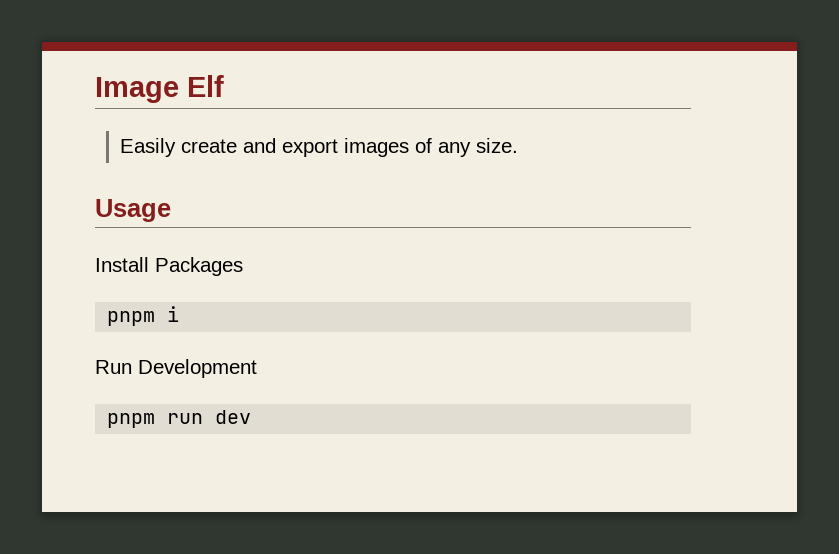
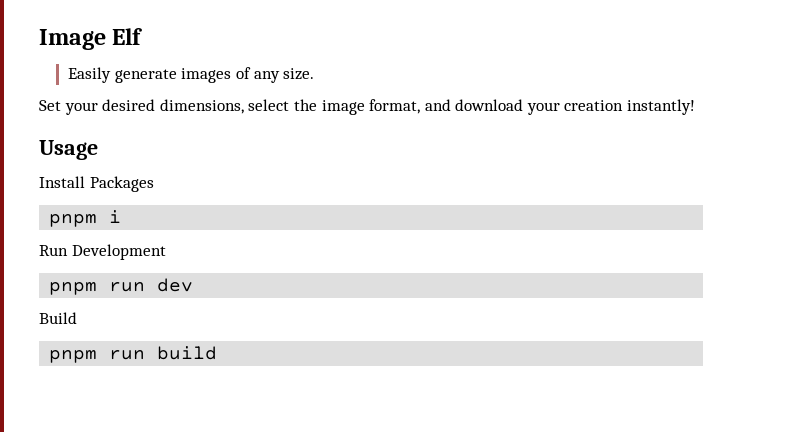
- Easily create and export images of any size.
+ Easily generate images of any size.
+ Set your desired dimensions, select the image format, and download your creation instantly!
+ Build
+ pnpm run build

